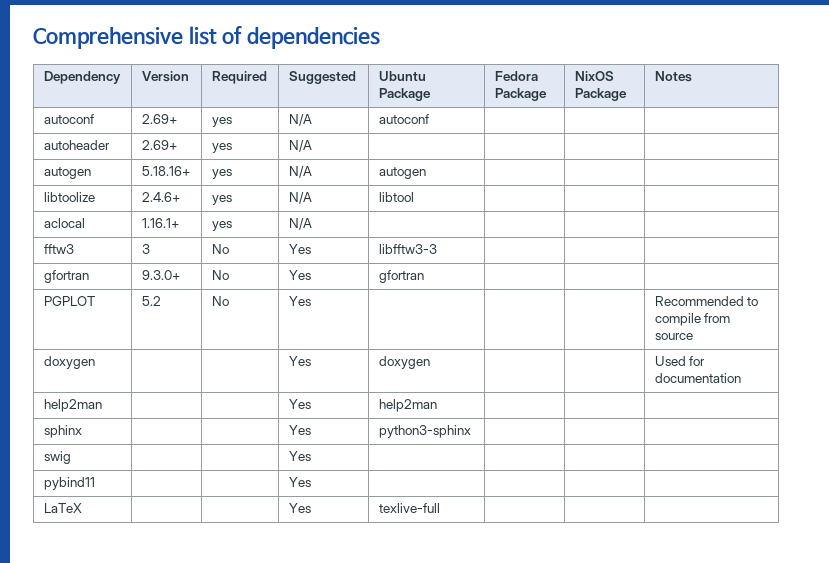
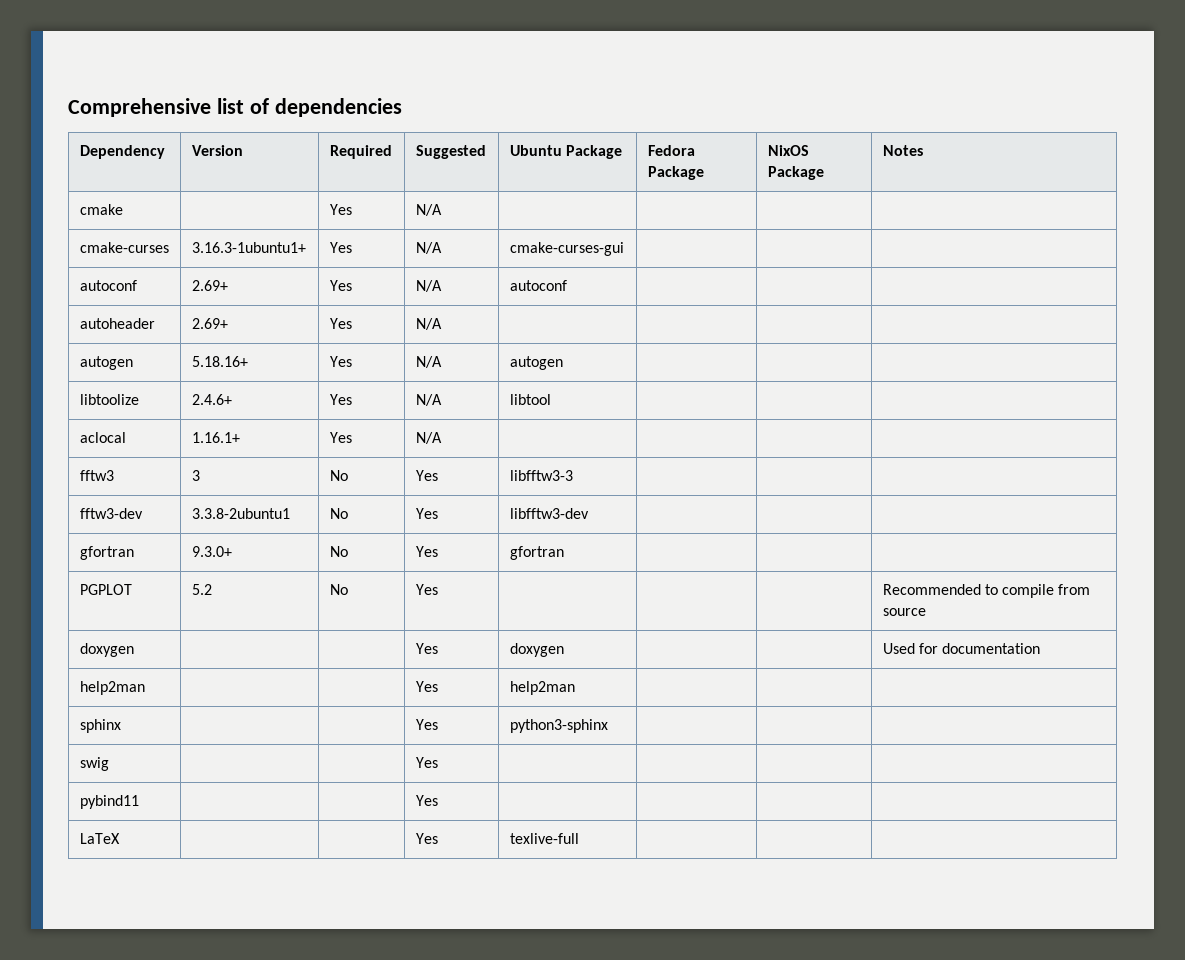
+ cmake | | Yes | N/A | | | |
+ cmake-curses | 3.16.3-1ubuntu1+ | Yes | N/A | cmake-curses-gui | | |
- autoconf | 2.69+ | yes | N/A | autoconf | | |
+ autoconf | 2.69+ | Yes | N/A | autoconf | | |
- autoheader | 2.69+ | yes | N/A | | | |
+ autoheader | 2.69+ | Yes | N/A | | | |
- autogen | 5.18.16+ | yes | N/A | autogen | | |
+ autogen | 5.18.16+ | Yes | N/A | autogen | | |
- libtoolize | 2.4.6+ | yes | N/A | libtool | | |
+ libtoolize | 2.4.6+ | Yes | N/A | libtool | | |
- aclocal | 1.16.1+ | yes | N/A | | | |
+ aclocal | 1.16.1+ | Yes | N/A | | | |
+ fftw3-dev | 3.3.8-2ubuntu1 | No | Yes | libfftw3-dev | | |

